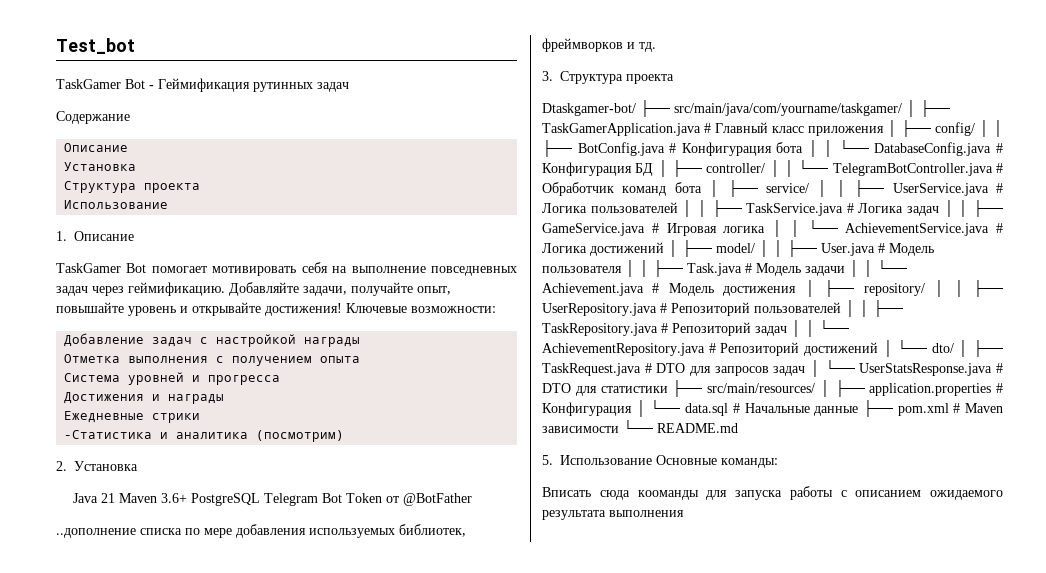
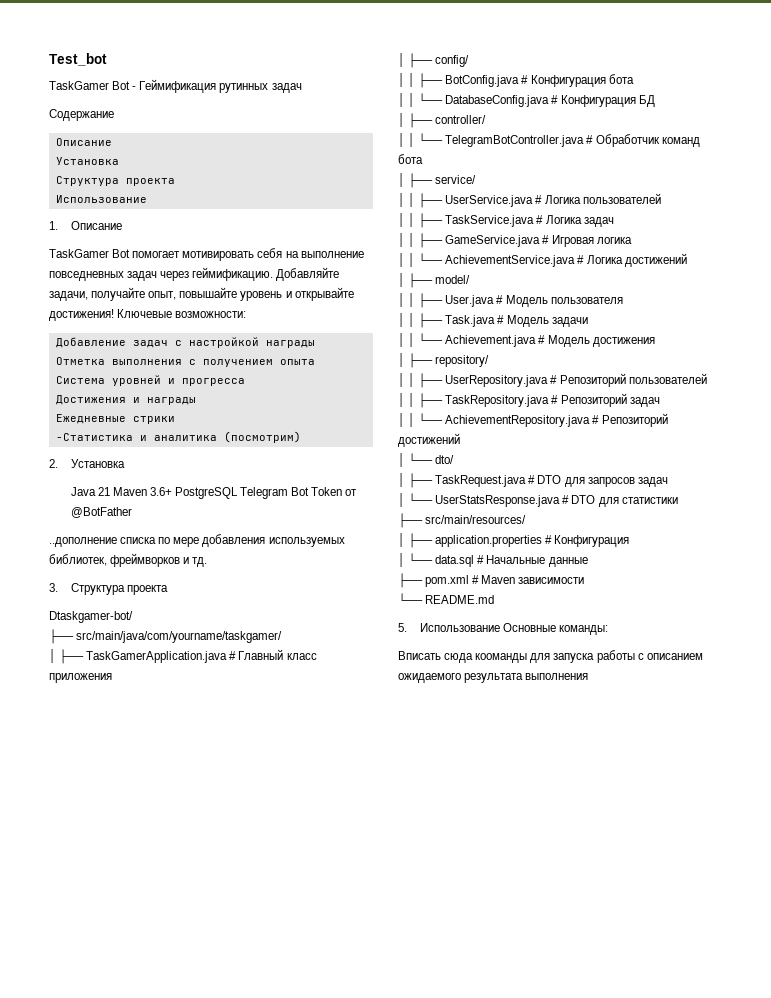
- Dtaskgamer-bot/ ├── src/main/java/com/yourname/taskgamer/ │ ├── TaskGamerApplication.java # Главный класс приложения │ ├── config/ │ │ ├── BotConfig.java # Конфигурация бота │ │ └── DatabaseConfig.java # Конфигурация БД │ ├── controller/ │ │ └── TelegramBotController.java # Обработчик команд бота │ ├── service/ │ │ ├── UserService.java # Логика пользователей │ │ ├── TaskService.java # Логика задач │ │ ├── GameService.java # Игровая логика │ │ └── AchievementService.java # Логика достижений │ ├── model/ │ │ ├── User.java # Модель пользователя │ │ ├── Task.java # Модель задачи │ │ └── Achievement.java # Модель достижения │ ├── repository/ │ │ ├── UserRepository.java # Репозиторий пользователей │ │ ├── TaskRepository.java # Репозиторий задач │ │ └── AchievementRepository.java # Репозиторий достижений │ └── dto/ │ ├── TaskRequest.java # DTO для запросов задач │ └── UserStatsResponse.java # DTO для статистики ├── src/main/resources/ │ ├── application.properties # Конфигурация │ └── data.sql # Начальные данные ├── pom.xml # Maven зависимости └── README.md
+ Dtaskgamer-bot/
+ ├── src/main/java/com/yourname/taskgamer/
+ │ ├── TaskGamerApplication.java # Главный класс приложения
+ │ ├── config/
+ │ │ ├── BotConfig.java # Конфигурация бота
+ │ │ └── DatabaseConfig.java # Конфигурация БД
+ │ ├── controller/
+ │ │ └── TelegramBotController.java # Обработчик команд бота
+ │ ├── service/
+ │ │ ├── UserService.java # Логика пользователей
+ │ │ ├── TaskService.java # Логика задач
+ │ │ ├── GameService.java # Игровая логика
+ │ │ └── AchievementService.java # Логика достижений
+ │ ├── model/
+ │ │ ├── User.java # Модель пользователя
+ │ │ ├── Task.java # Модель задачи
+ │ │ └── Achievement.java # Модель достижения
+ │ ├── repository/
+ │ │ ├── UserRepository.java # Репозиторий пользователей
+ │ │ ├── TaskRepository.java # Репозиторий задач
+ │ │ └── AchievementRepository.java # Репозиторий достижений
+ │ └── dto/
+ │ ├── TaskRequest.java # DTO для запросов задач
+ │ └── UserStatsResponse.java # DTO для статистики
+ ├── src/main/resources/
+ │ ├── application.properties # Конфигурация
+ │ └── data.sql # Начальные данные
+ ├── pom.xml # Maven зависимости
+ └── README.md

